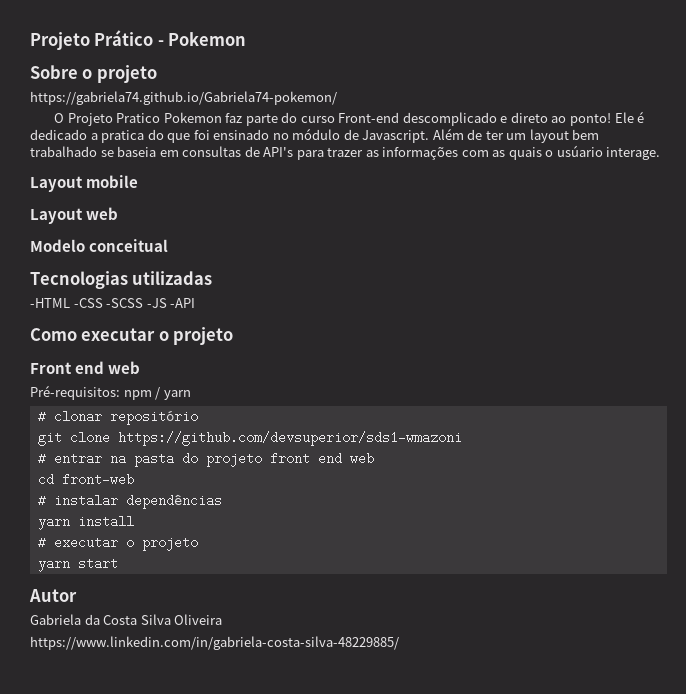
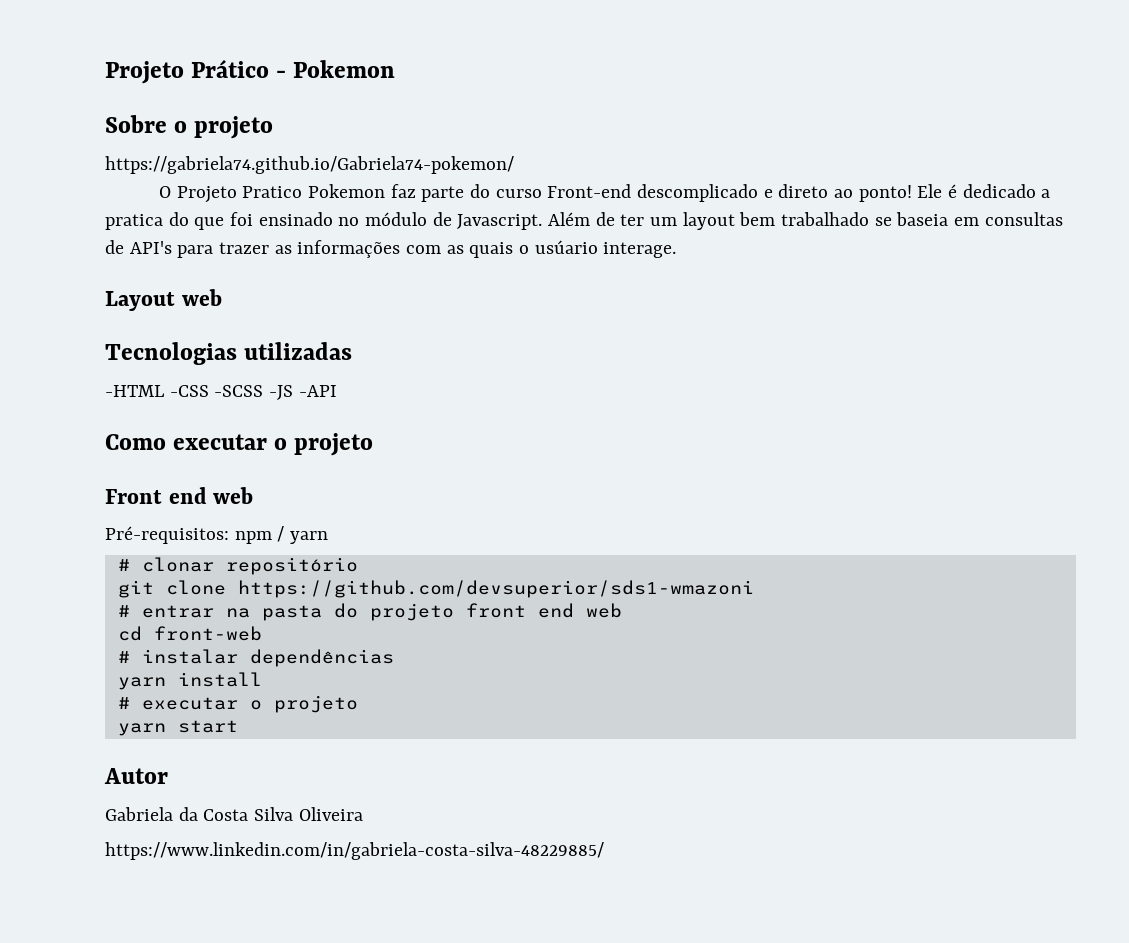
- Layout mobile
- Modelo conceitual

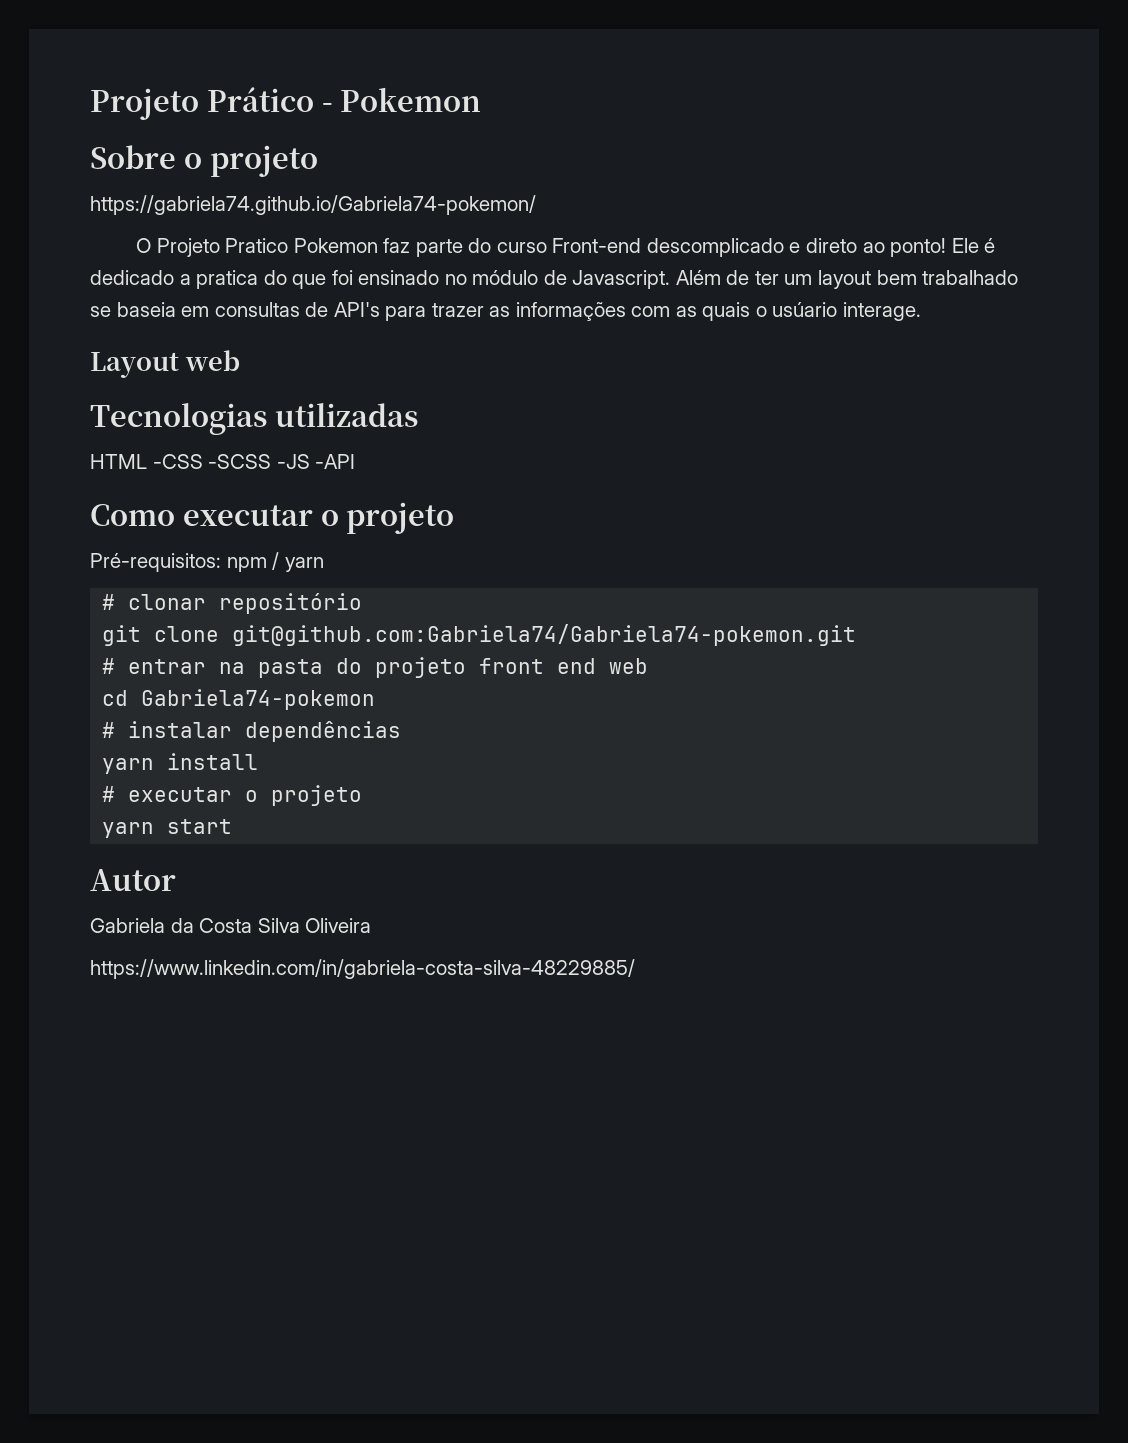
- -HTML -CSS -SCSS -JS -API
+ HTML -CSS -SCSS -JS -API
- Front end web
- git clone https://github.com/devsuperior/sds1-wmazoni
+ git clone git@github.com:Gabriela74/Gabriela74-pokemon.git
- cd front-web
+ cd Gabriela74-pokemon

